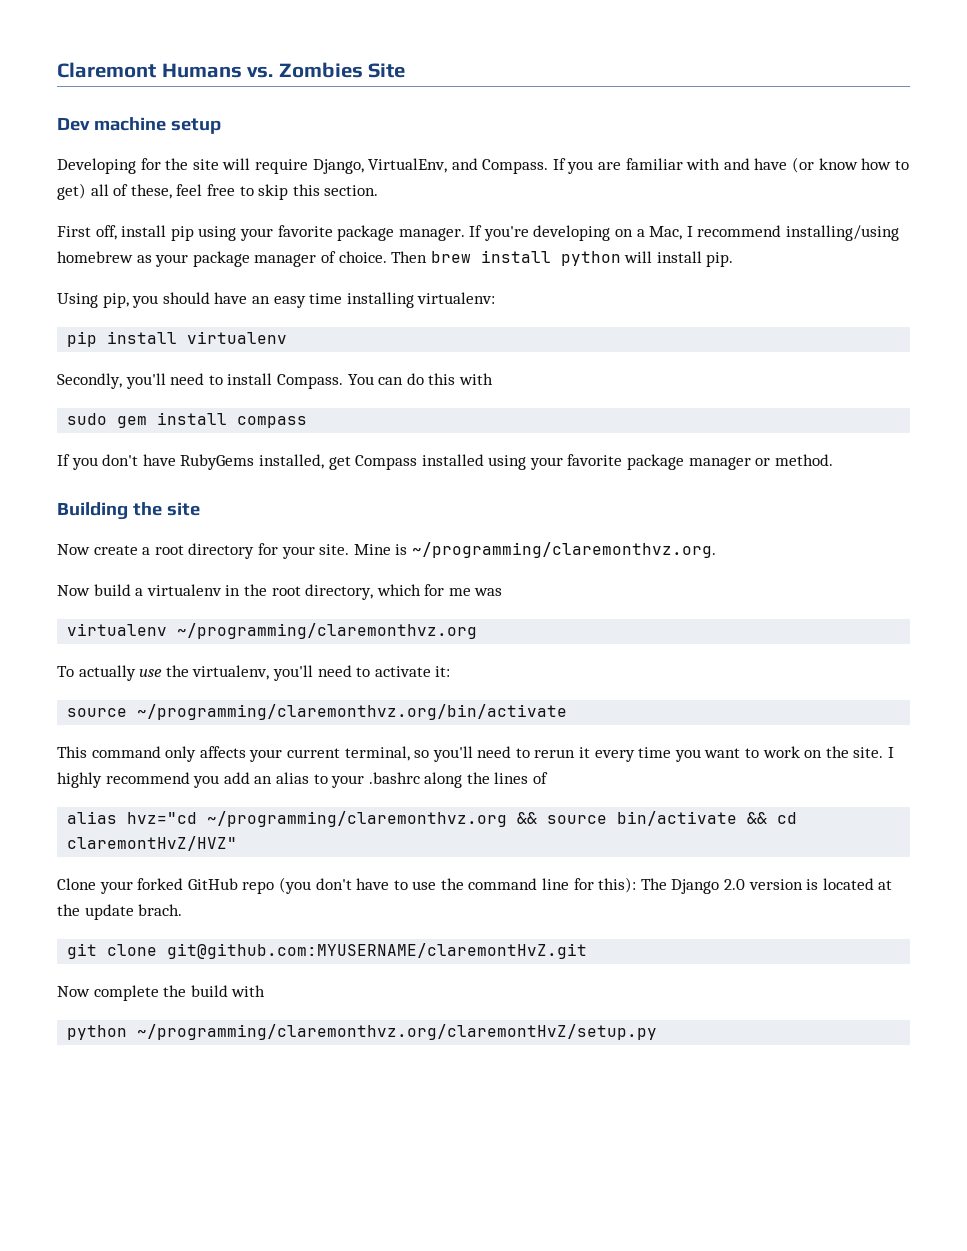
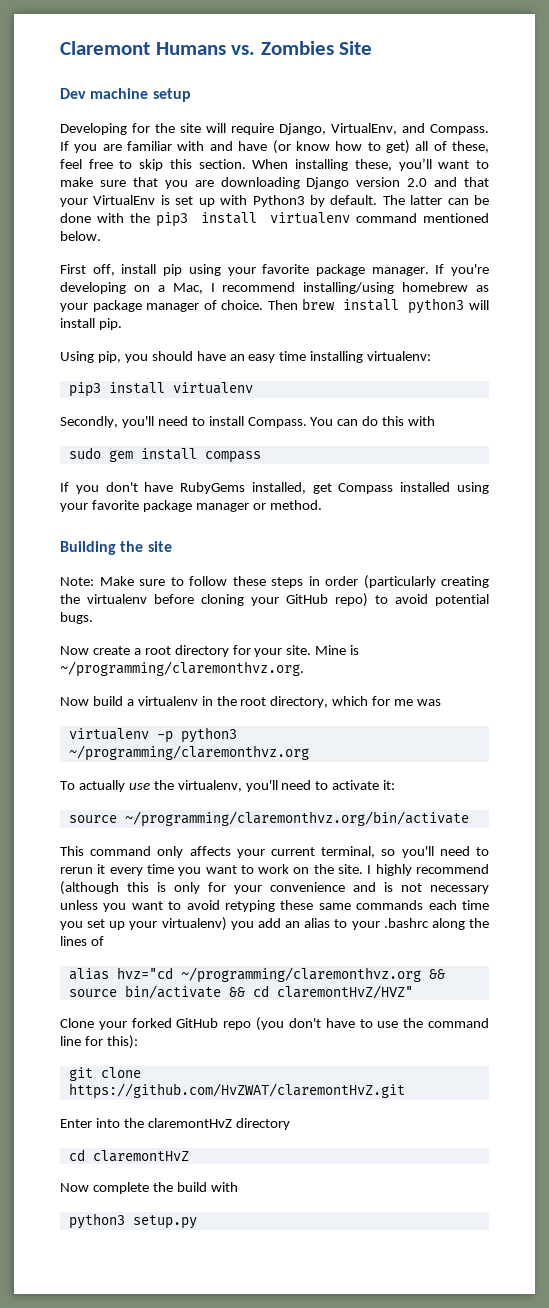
+ When installing these, you’ll want to make sure that you are downloading Django version 2.0 and that your VirtualEnv is set up with Python3 by default. The latter can be done with the pip3 install virtualenv command mentioned below.
- Then brew install python will install pip.
+ Then brew install python3 will install pip.
  Using pip, you should have an easy time installing virtualenv:
- pip install virtualenv
+ pip3 install virtualenv
+ Note: Make sure to follow these steps in order (particularly creating the virtualenv before cloning your GitHub repo) to avoid potential bugs.
- virtualenv ~/programming/claremonthvz.org
+ virtualenv -p python3 ~/programming/claremonthvz.org
- I highly recommend you add an alias to your .bashrc along the lines of
+ I highly recommend (although this is only for your convenience and is not necessary unless you want to avoid retyping these same commands each time you set up your virtualenv) you add an alias to your .bashrc along the lines of
- Clone your forked GitHub repo (you don't have to use the command line for this): The Django 2.0 version is located at the update brach.
- git clone git@github.com:MYUSERNAME/claremontHvZ.git
+ Clone your forked GitHub repo (you don't have to use the command line for this):
+ git clone https://github.com/HvZWAT/claremontHvZ.git
+ Enter into the claremontHvZ directory
+ cd claremontHvZ
- python ~/programming/claremonthvz.org/claremontHvZ/setup.py
+ python3 setup.py

